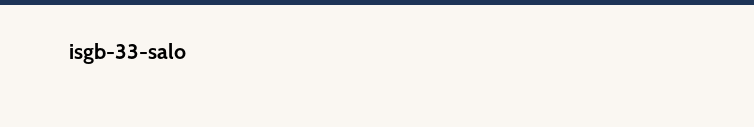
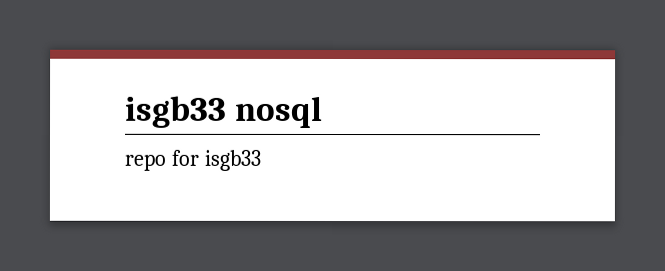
- isgb-33-salo
+ isgb33 nosql
+ repo for isgb33

